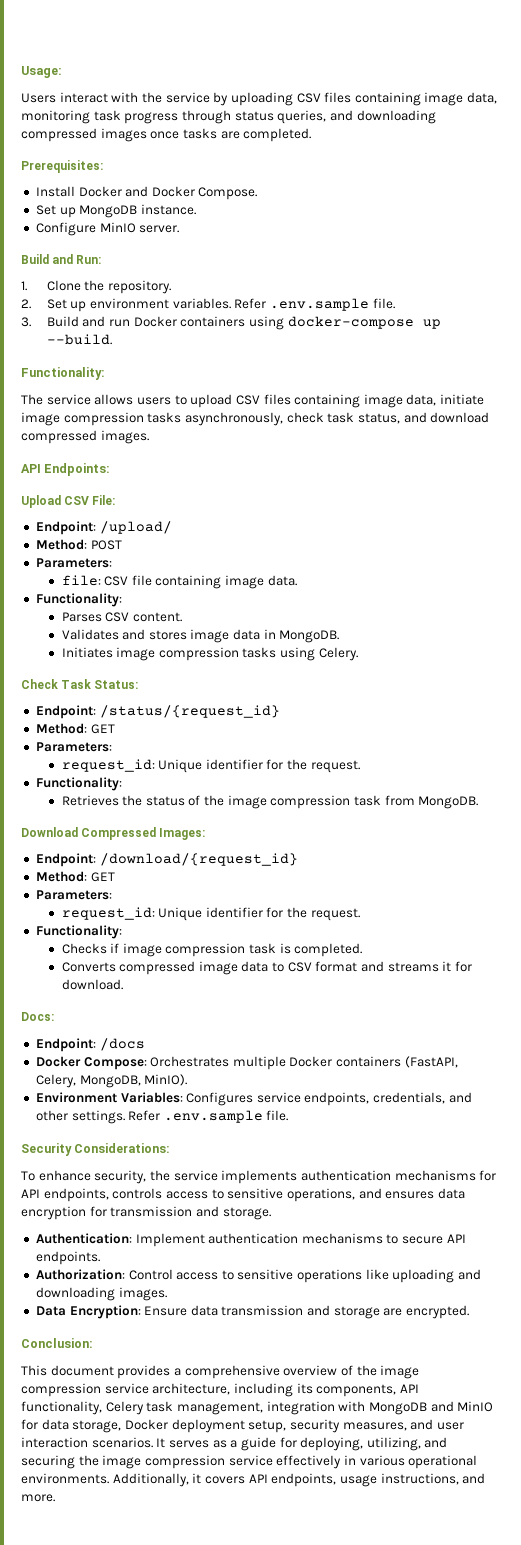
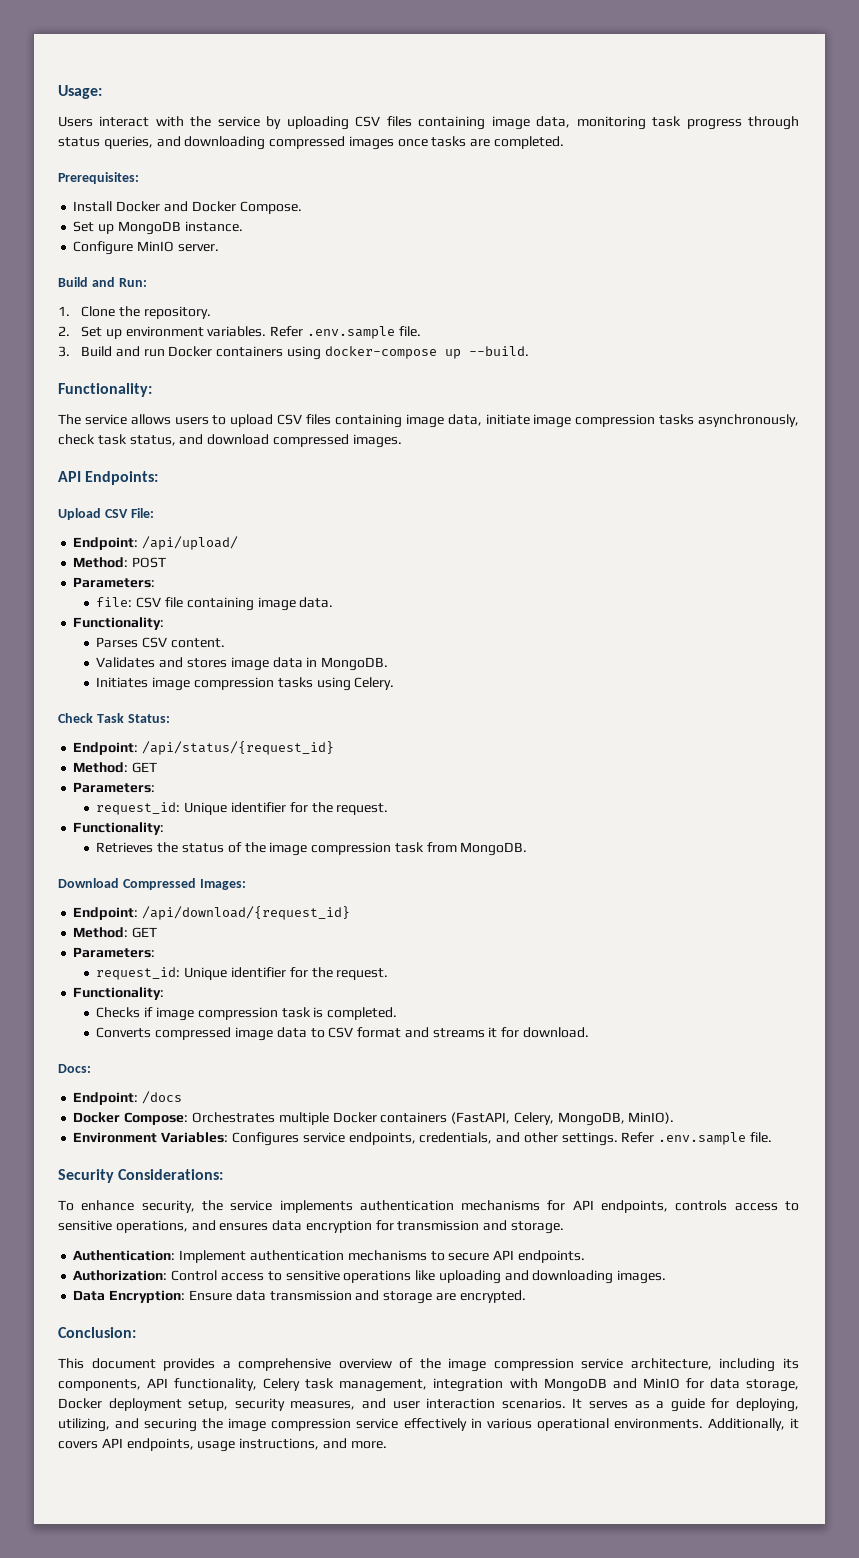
- Endpoint: /upload/
+ Endpoint: /api/upload/
- Endpoint: /status/{request_id}
+ Endpoint: /api/status/{request_id}
- Endpoint: /download/{request_id}
+ Endpoint: /api/download/{request_id}

